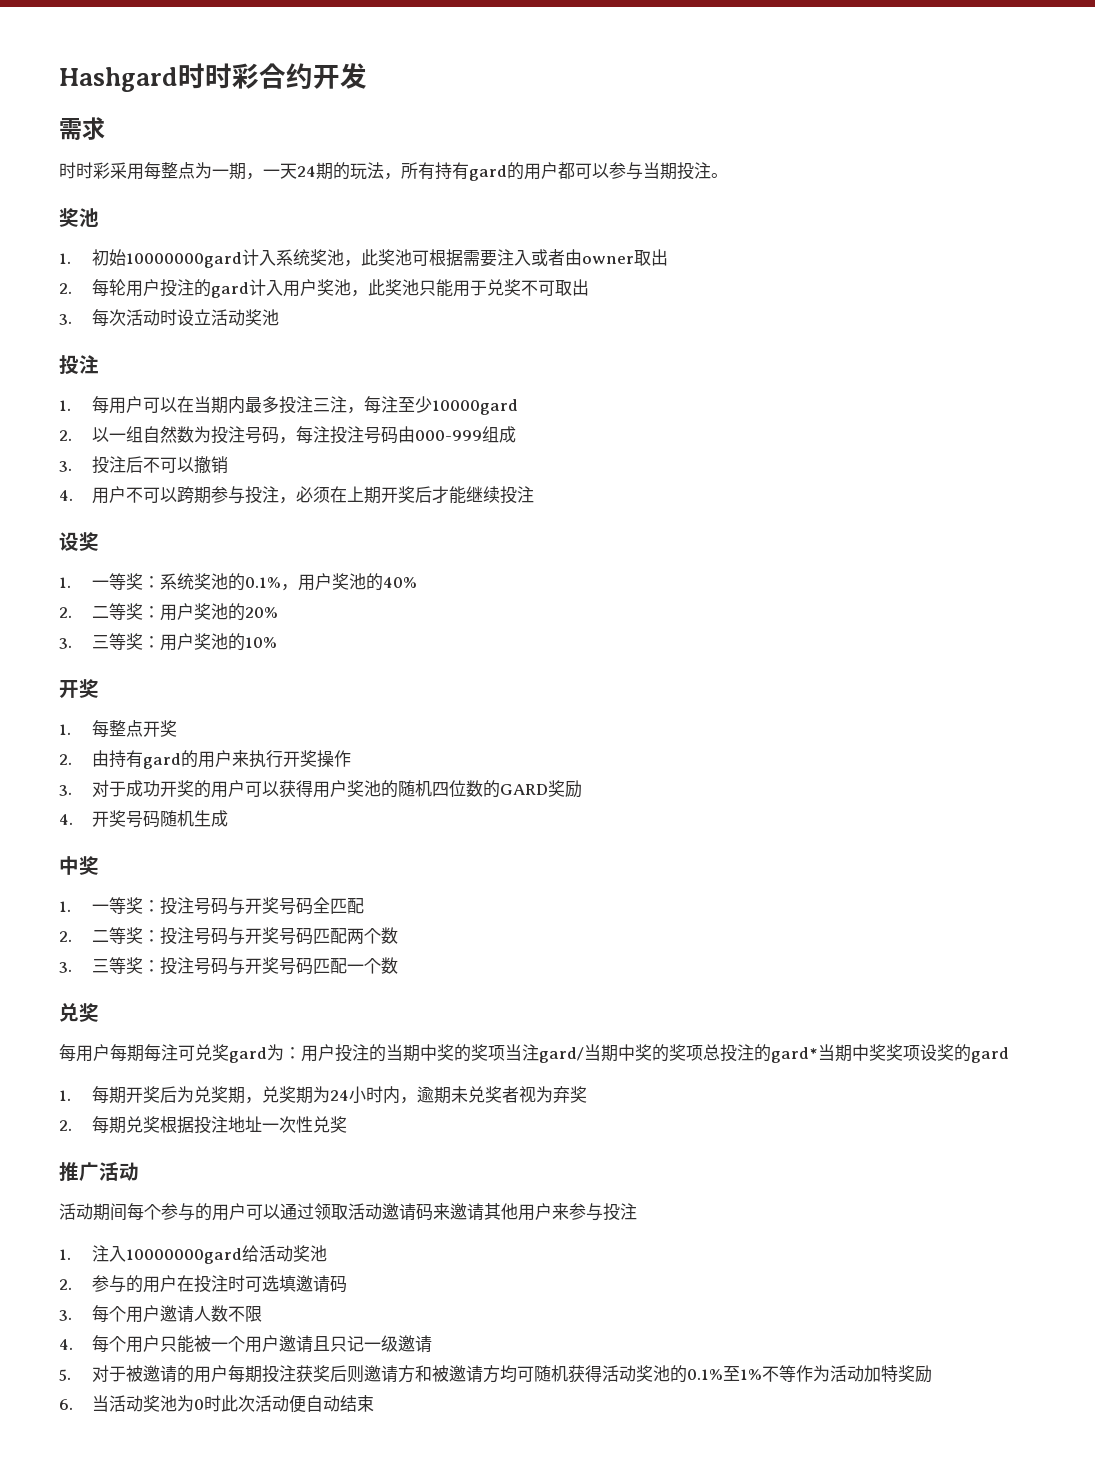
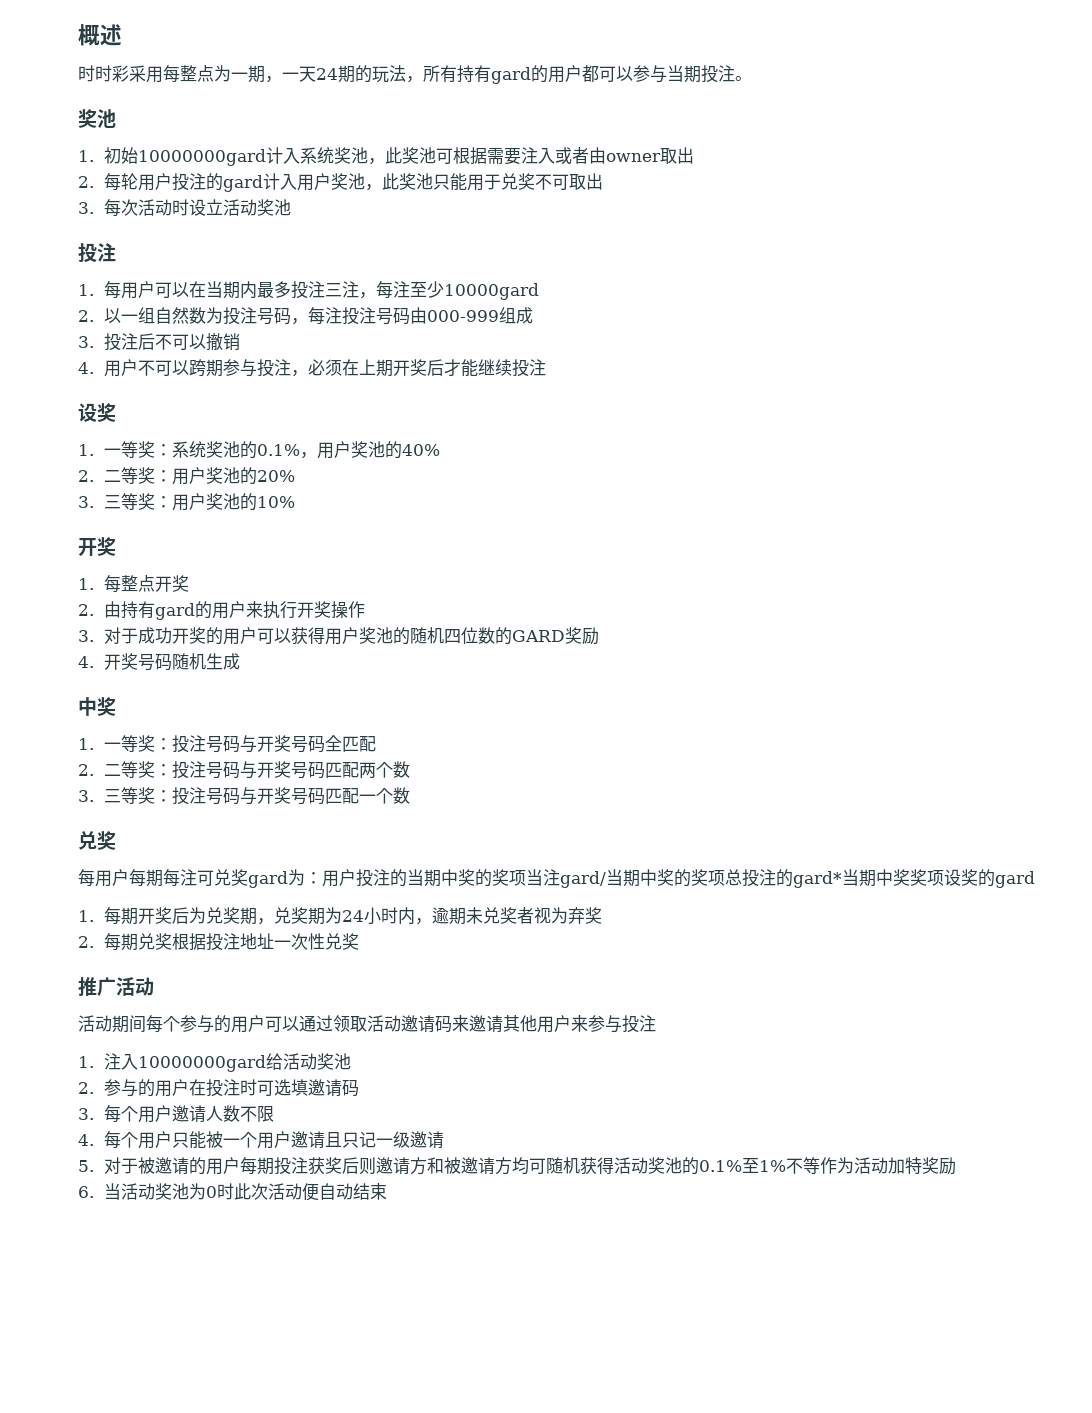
- Hashgard时时彩合约开发
- 需求
+ 概述

